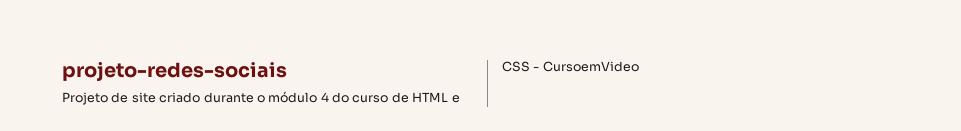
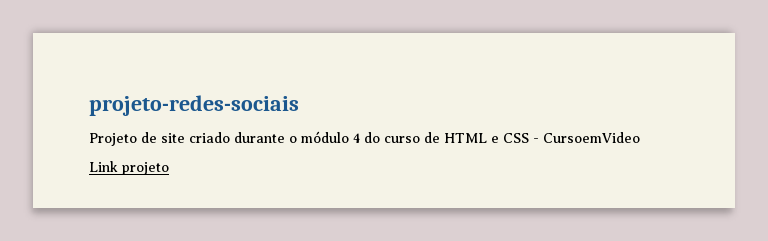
+ Link projeto

